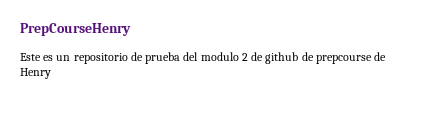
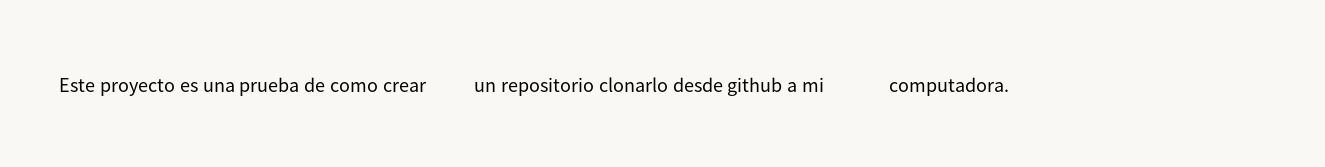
- PrepCourseHenry
- Este es un repositorio de prueba del modulo 2 de github de prepcourse de Henry
+ Este proyecto es una prueba de como crear un repositorio clonarlo desde github a mi computadora.

